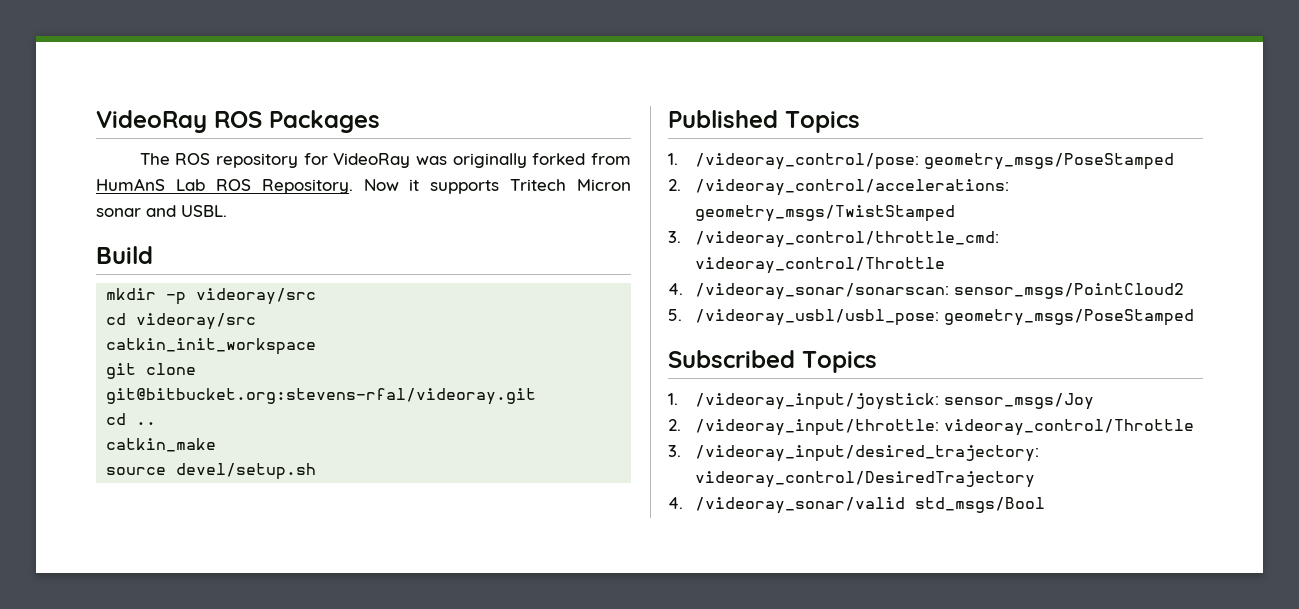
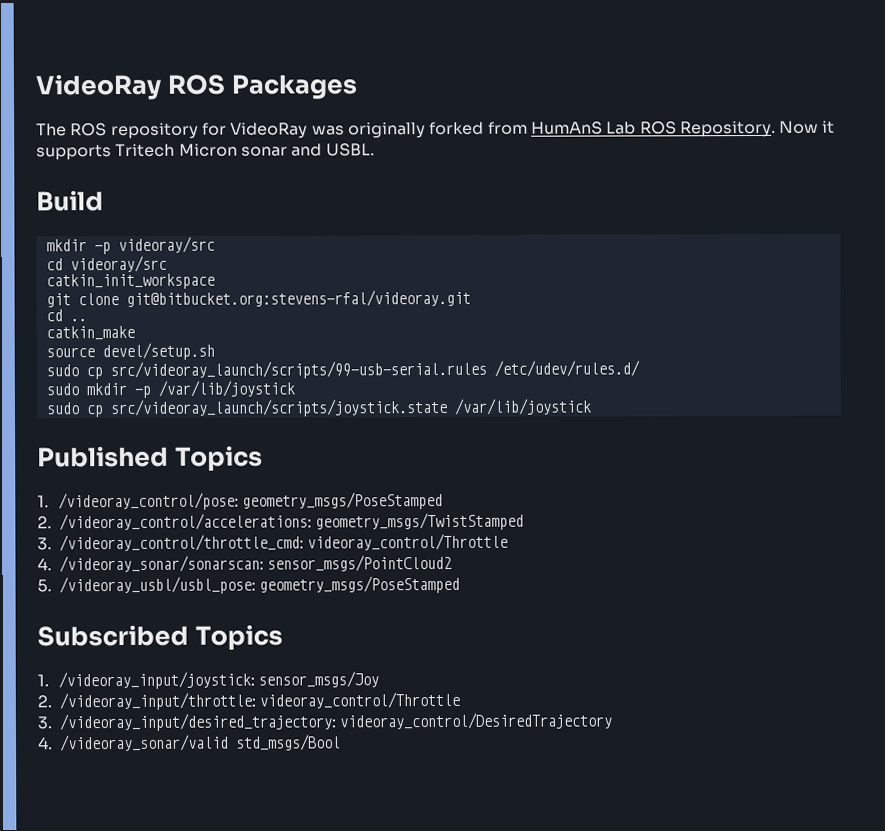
+ sudo cp src/videoray_launch/scripts/99-usb-serial.rules /etc/udev/rules.d/
+ sudo mkdir -p /var/lib/joystick
+ sudo cp src/videoray_launch/scripts/joystick.state /var/lib/joystick

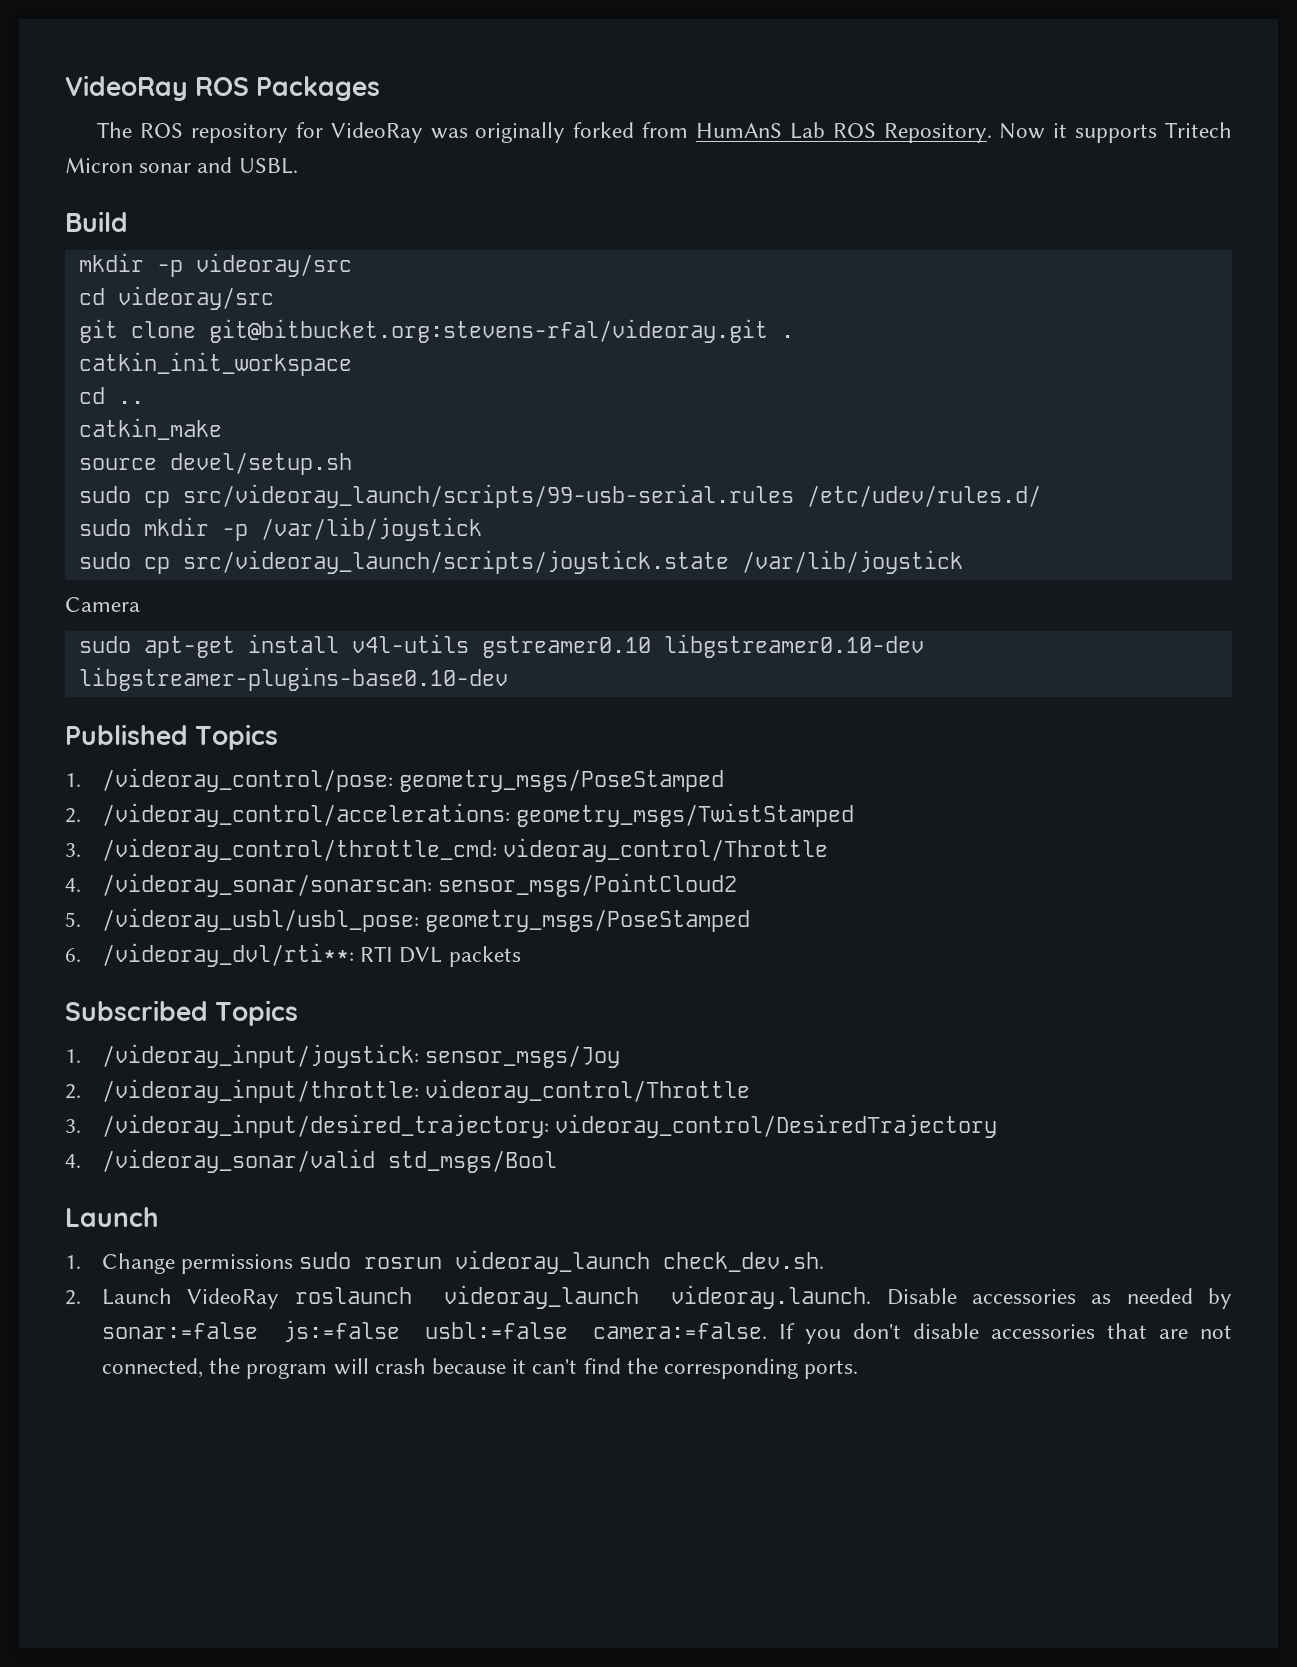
- catkin_init_workspace
- git clone git@bitbucket.org:stevens-rfal/videoray.git
+ git clone git@bitbucket.org:stevens-rfal/videoray.git .
+ catkin_init_workspace
+ Camera
+ sudo apt-get install v4l-utils gstreamer0.10 libgstreamer0.10-dev libgstreamer-plugins-base0.10-dev
+ 6. /videoray_dvl/rti**: RTI DVL packets
  4. /videoray_sonar/valid std_msgs/Bool
+ Launch
+ 1. Change permissions sudo rosrun videoray_launch check_dev.sh.
+ 2. Launch VideoRay roslaunch videoray_launch videoray.launch. Disable accessories as needed by sonar:=false js:=false usbl:=false camera:=false. If you don't disable accessories that are not connected, the program will crash because it can't find the corresponding ports.

